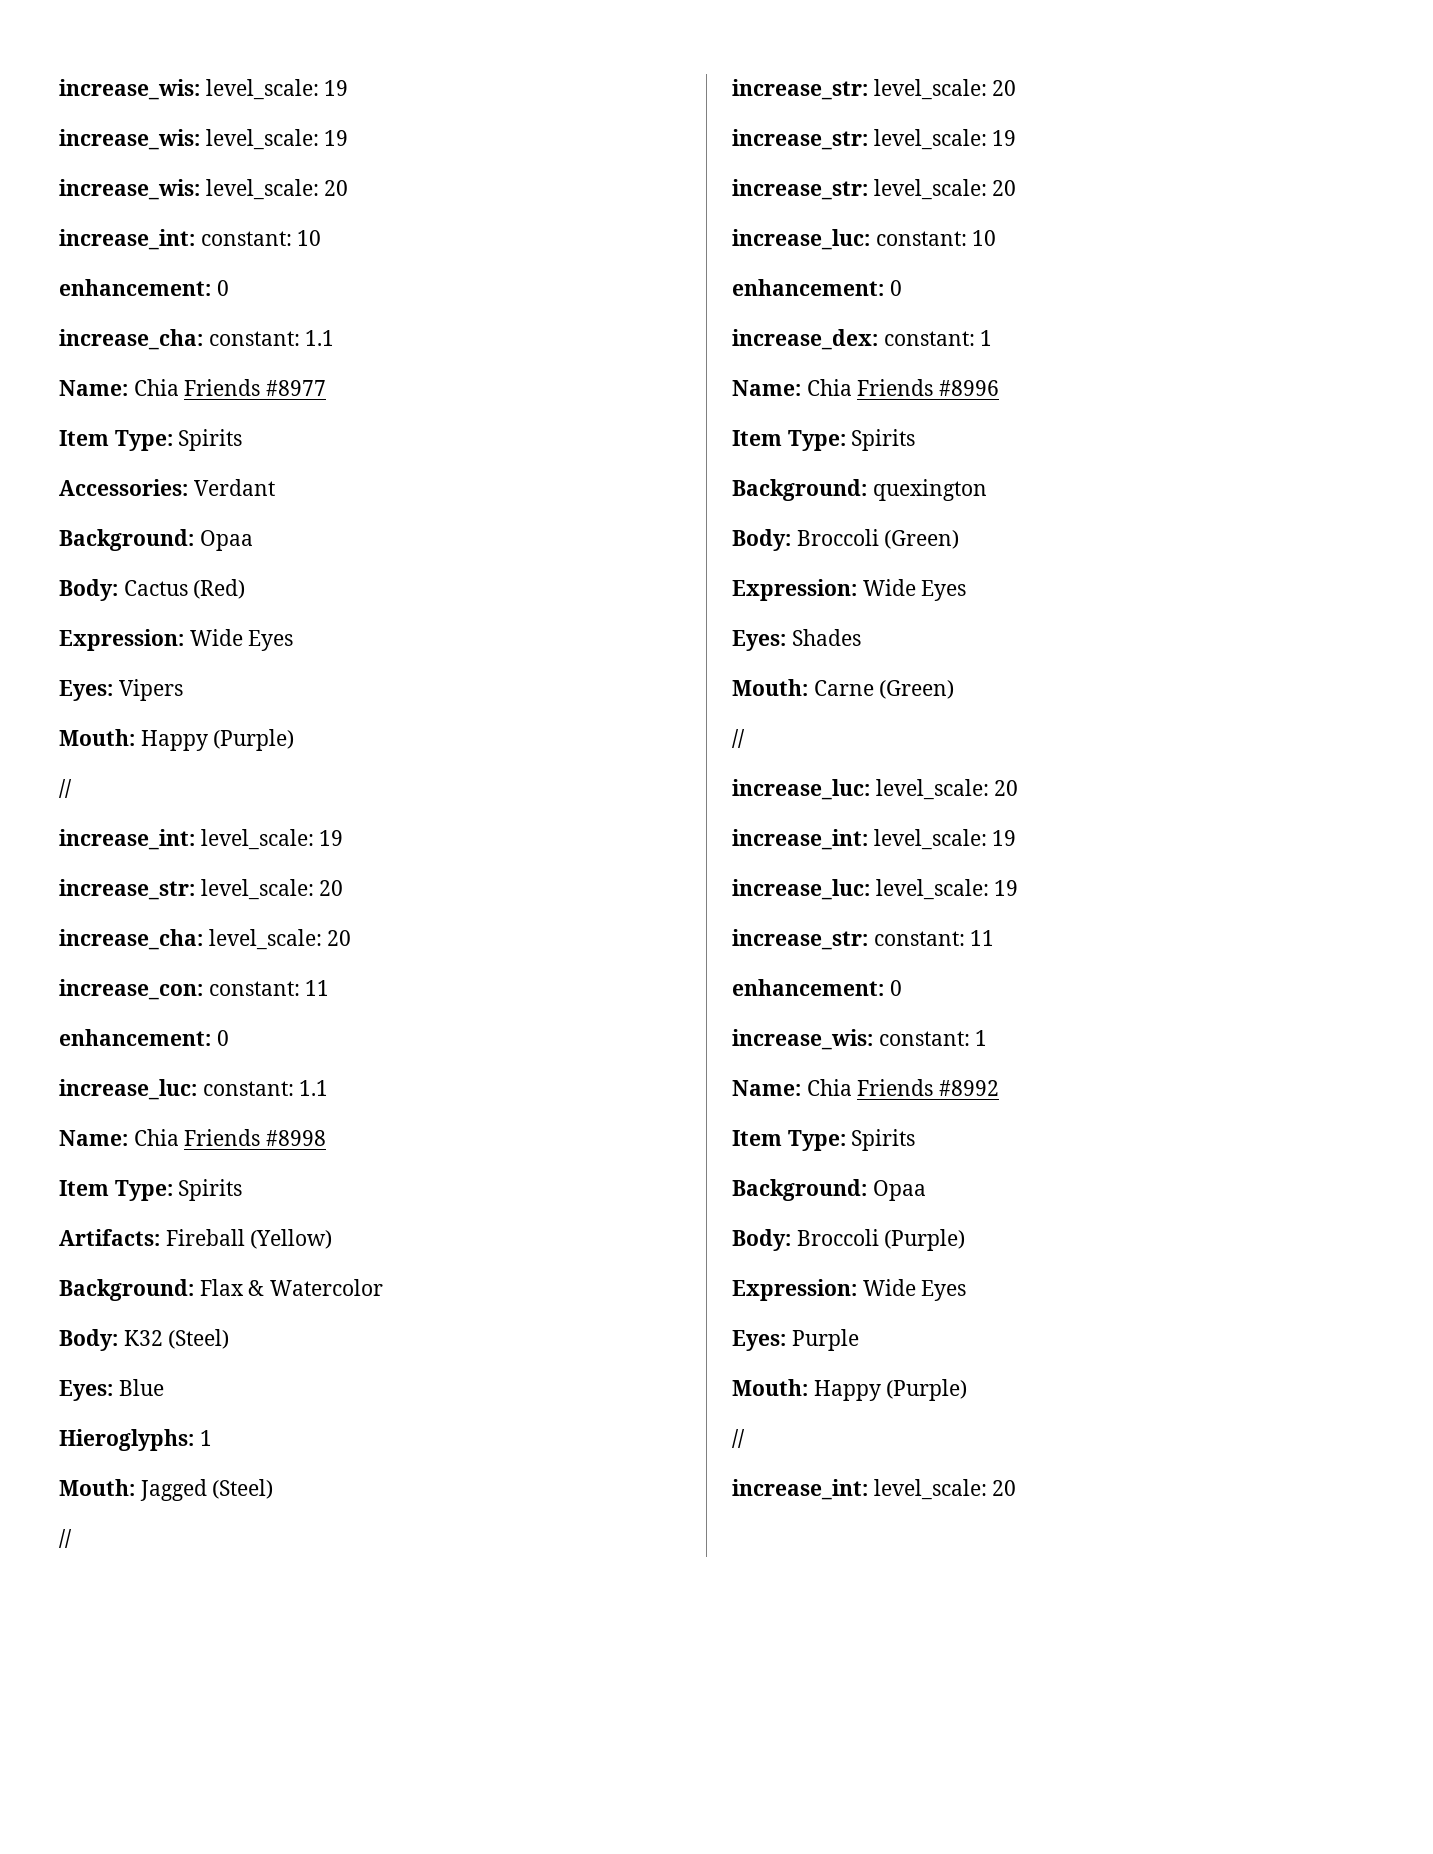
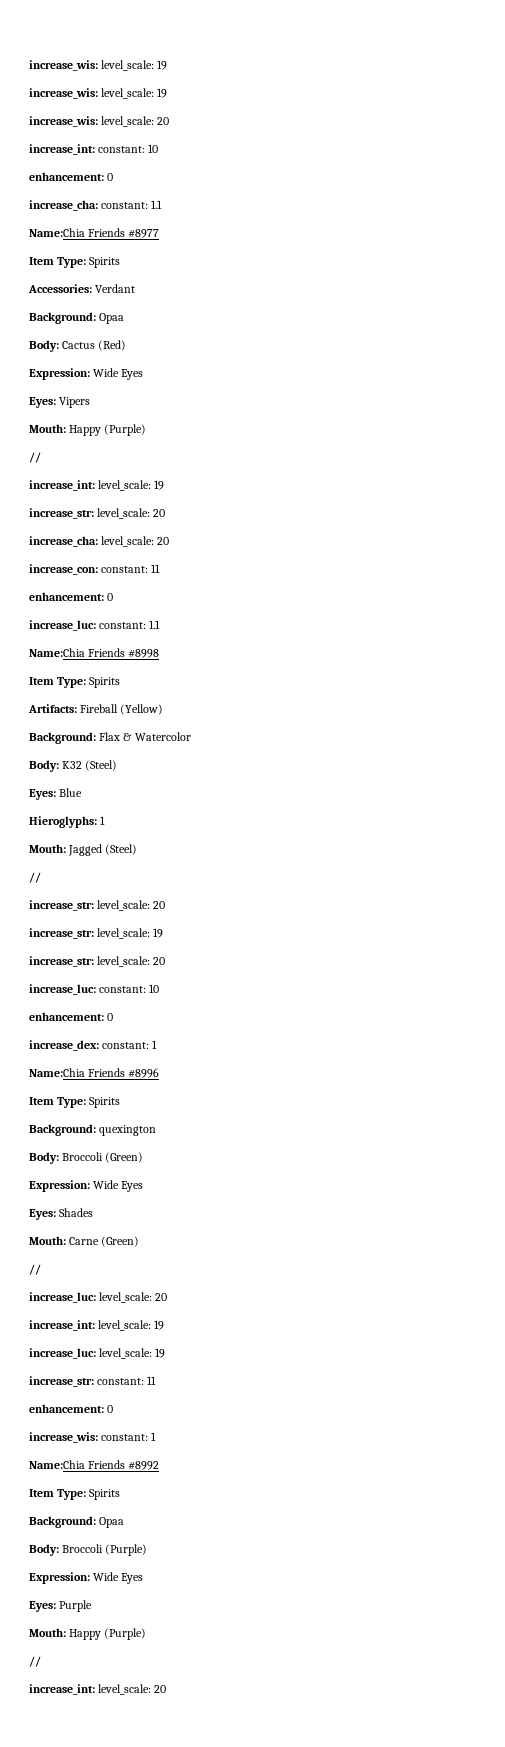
- Name: Chia Friends #8977
+ Name:Chia Friends #8977
- Name: Chia Friends #8998
+ Name:Chia Friends #8998
- Name: Chia Friends #8996
+ Name:Chia Friends #8996
- Name: Chia Friends #8992
+ Name:Chia Friends #8992

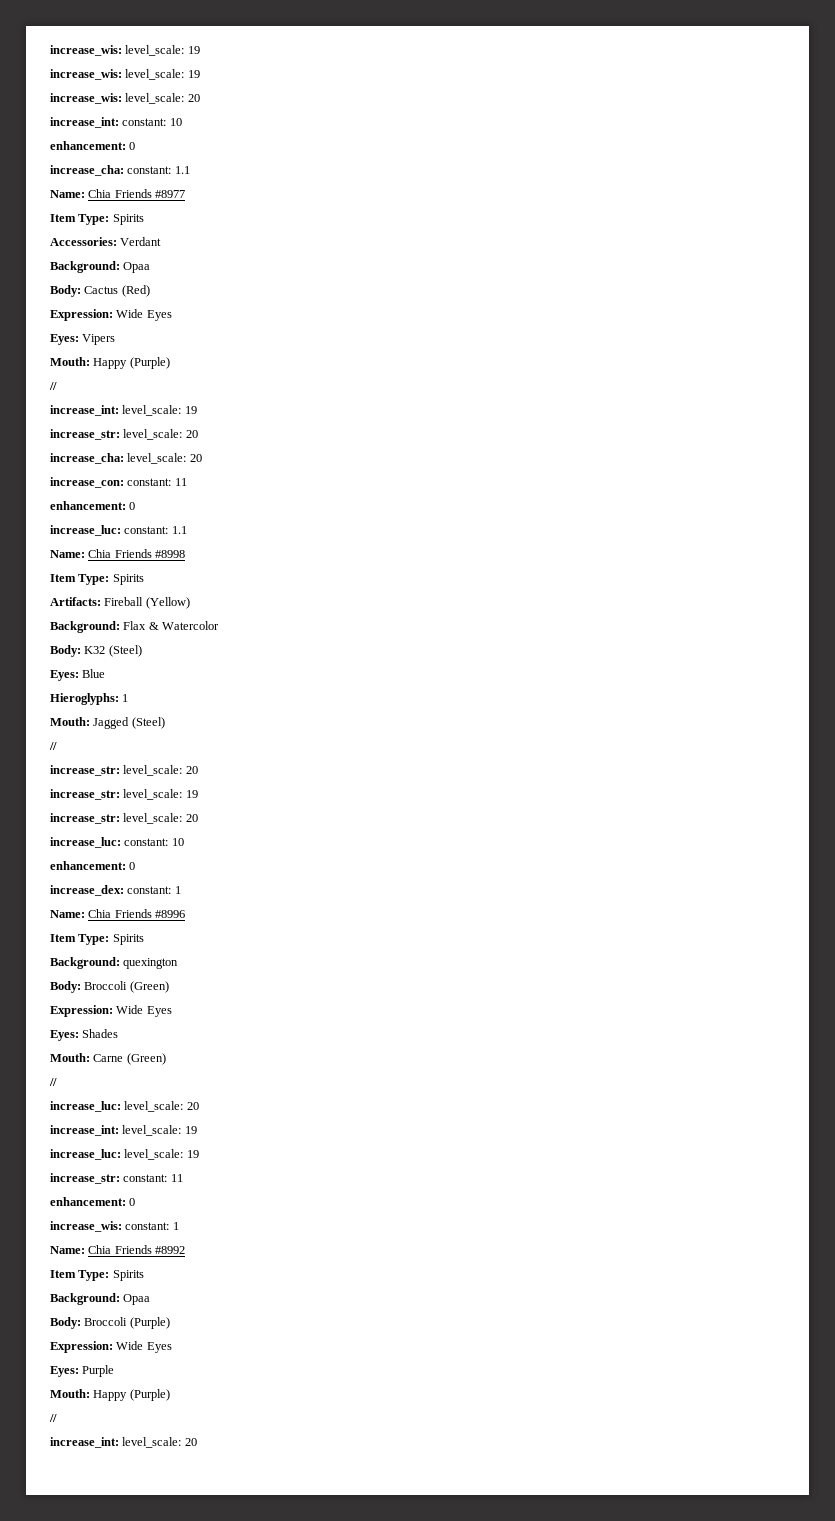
- Name:Chia Friends #8977
+ Name: Chia Friends #8977
- Name:Chia Friends #8998
+ Name: Chia Friends #8998
- Name:Chia Friends #8996
+ Name: Chia Friends #8996
- Name:Chia Friends #8992
+ Name: Chia Friends #8992

